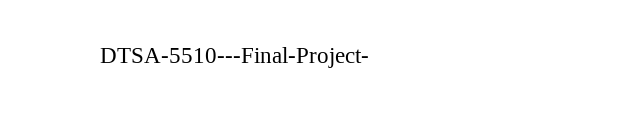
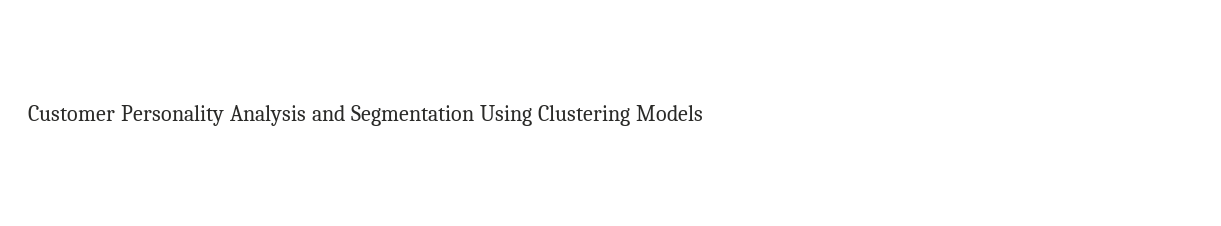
- DTSA-5510---Final-Project-
+ Customer Personality Analysis and Segmentation Using Clustering Models

